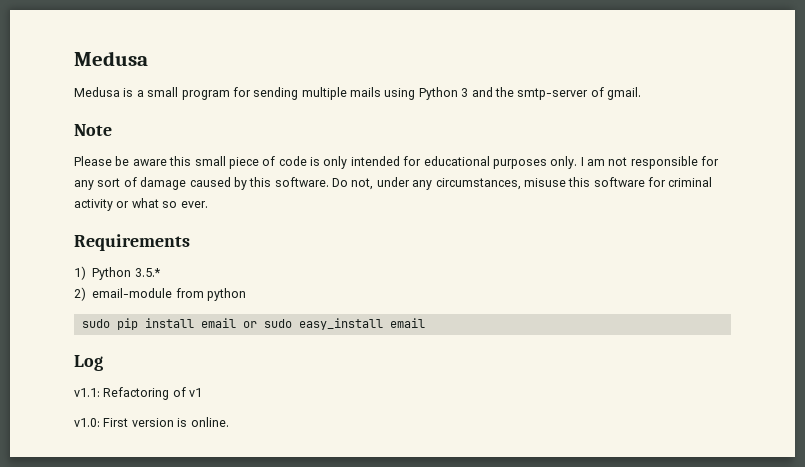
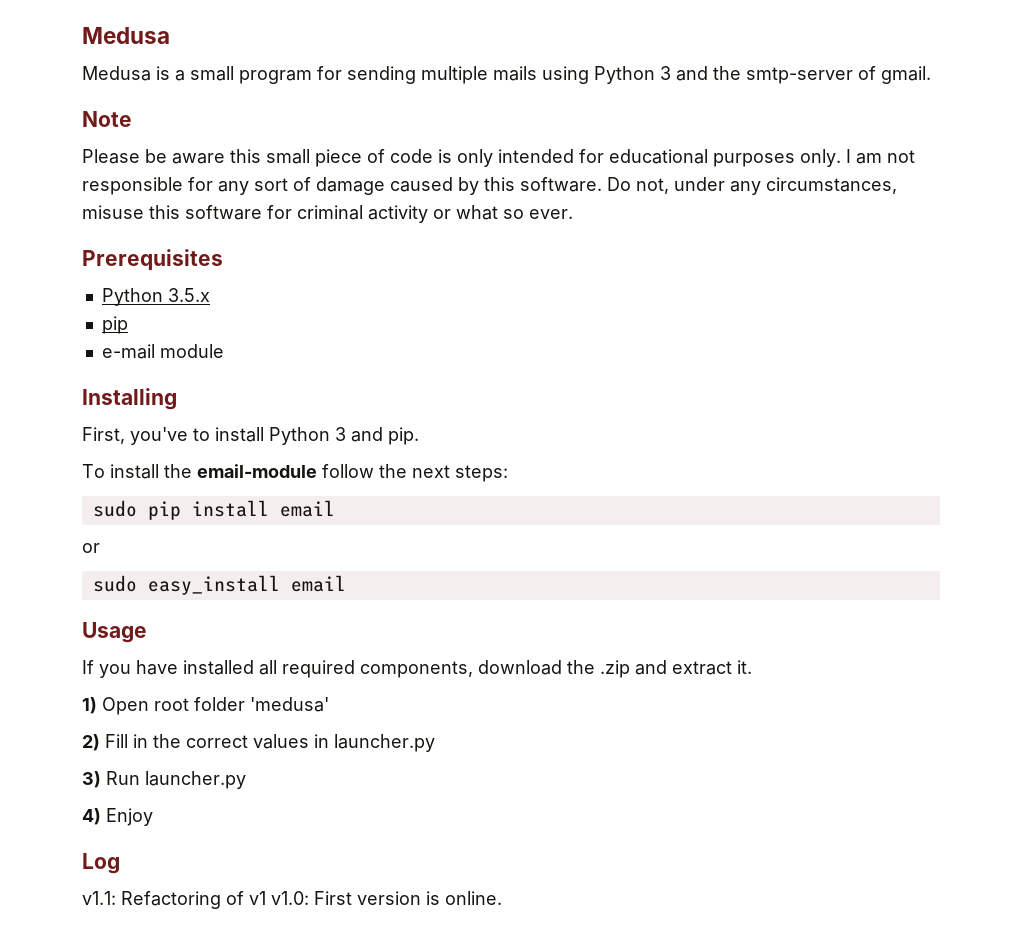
- Requirements
- 1) Python 3.5.*
- 2) email-module from python
+ Prerequisites
+ Python 3.5.x
+ pip
+ e-mail module
+ Installing
+ First, you've to install Python 3 and pip.
+ To install the email-module follow the next steps:
- sudo pip install email or sudo easy_install email
+ sudo pip install email
+ or
+ sudo easy_install email
+ Usage
+ If you have installed all required components, download the .zip and extract it.
+ 1) Open root folder 'medusa'
+ 2) Fill in the correct values in launcher.py
+ 3) Run launcher.py
+ 4) Enjoy
- v1.1: Refactoring of v1
- v1.0: First version is online.
+ v1.1: Refactoring of v1 v1.0: First version is online.

